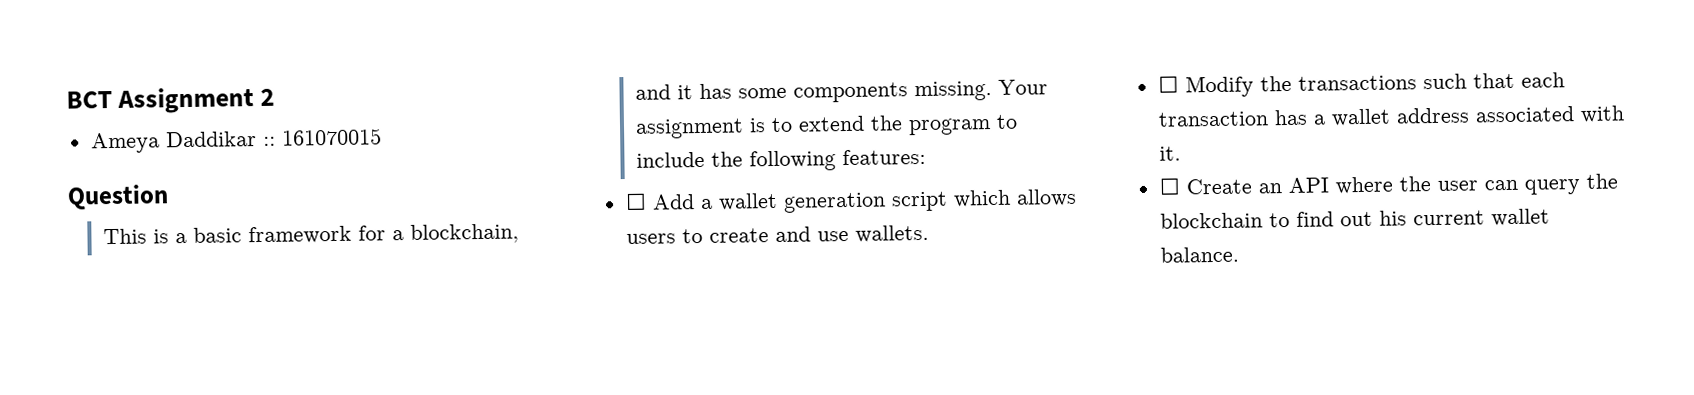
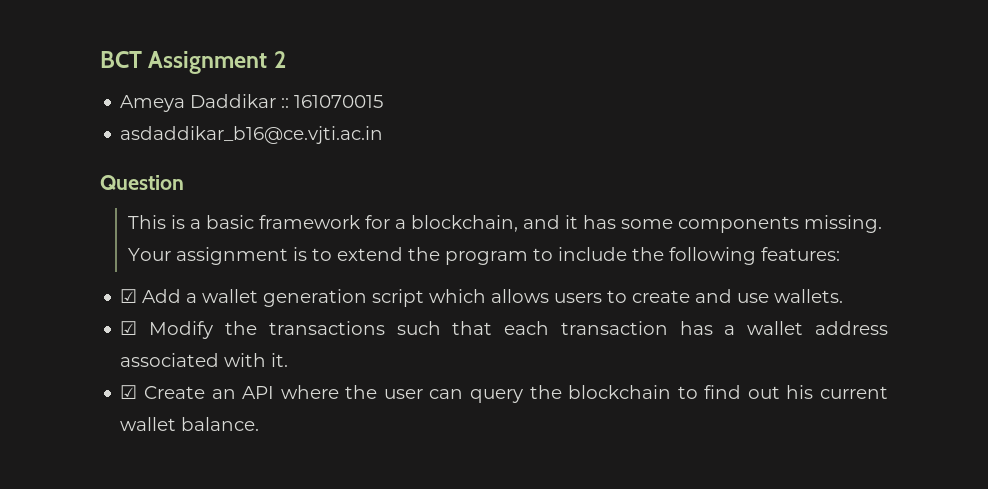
+ asdaddikar_b16@ce.vjti.ac.in
- ☐ Add a wallet generation script which allows users to create and use wallets.
+ ☑ Add a wallet generation script which allows users to create and use wallets.
- ☐ Modify the transactions such that each transaction has a wallet address associated with it.
+ ☑ Modify the transactions such that each transaction has a wallet address associated with it.
- ☐ Create an API where the user can query the blockchain to find out his current wallet balance.
+ ☑ Create an API where the user can query the blockchain to find out his current wallet balance.

